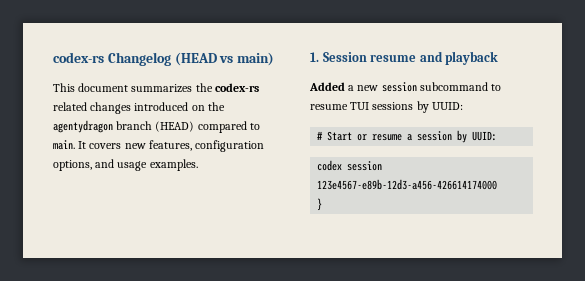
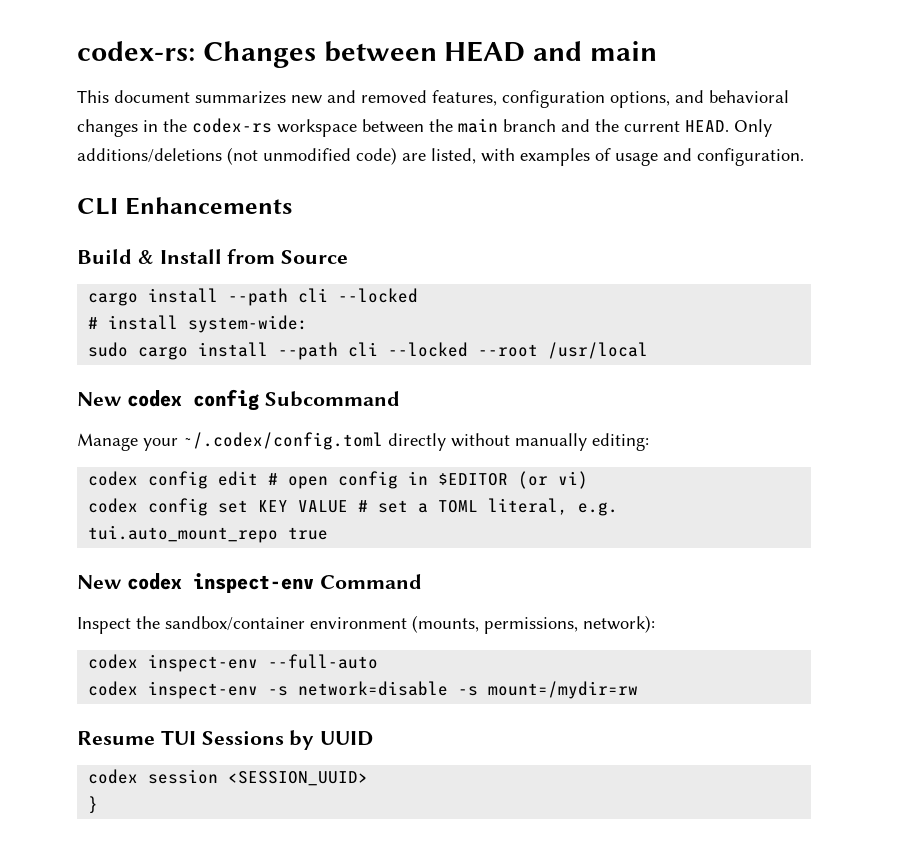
- codex-rs Changelog (HEAD vs main)
- This document summarizes the codex-rs related changes introduced on the agentydragon branch (HEAD) compared to main. It covers new features, configuration options, and usage examples.
- 1. Session resume and playback
- Added a new session subcommand to resume TUI sessions by UUID:
- # Start or resume a session by UUID:
+ codex-rs: Changes between HEAD and main
+ This document summarizes new and removed features, configuration options, and behavioral changes in the codex-rs workspace between the main branch and the current HEAD. Only additions/deletions (not unmodified code) are listed, with examples of usage and configuration.
+ CLI Enhancements
+ Build & Install from Source
+ cargo install --path cli --locked
+ # install system-wide:
+ sudo cargo install --path cli --locked --root /usr/local
+ New codex config Subcommand
+ Manage your ~/.codex/config.toml directly without manually editing:
+ codex config edit # open config in $EDITOR (or vi)
+ codex config set KEY VALUE # set a TOML literal, e.g. tui.auto_mount_repo true
+ New codex inspect-env Command
+ Inspect the sandbox/container environment (mounts, permissions, network):
+ codex inspect-env --full-auto
+ codex inspect-env -s network=disable -s mount=/mydir=rw
+ Resume TUI Sessions by UUID
- codex session 123e4567-e89b-12d3-a456-426614174000
+ codex session <SESSION_UUID>

